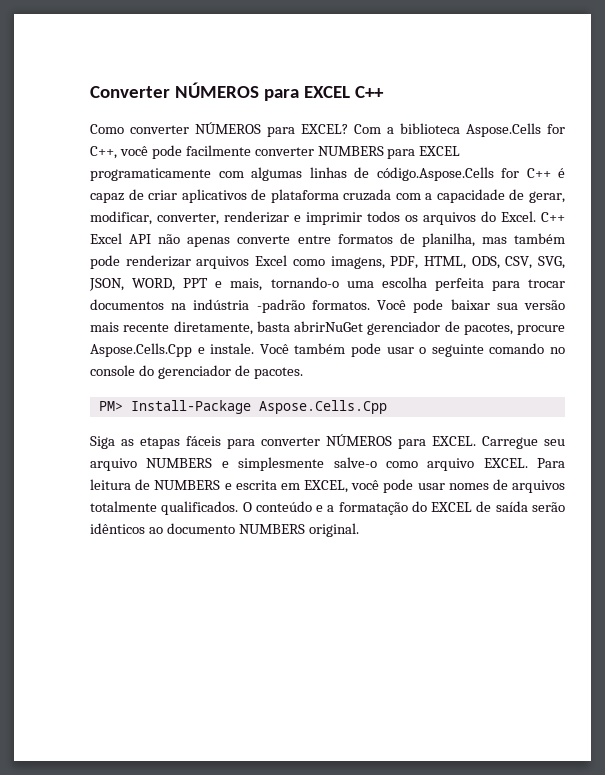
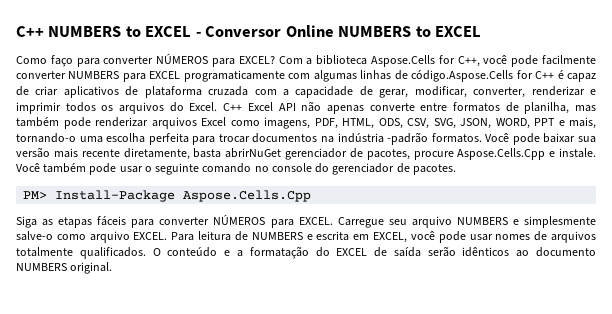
- Converter NÚMEROS para EXCEL C++
+ C++ NUMBERS to EXCEL - Conversor Online NUMBERS to EXCEL
- Como converter NÚMEROS para EXCEL?
+ Como faço para converter NÚMEROS para EXCEL?

